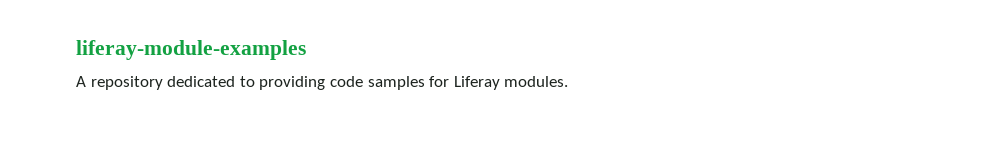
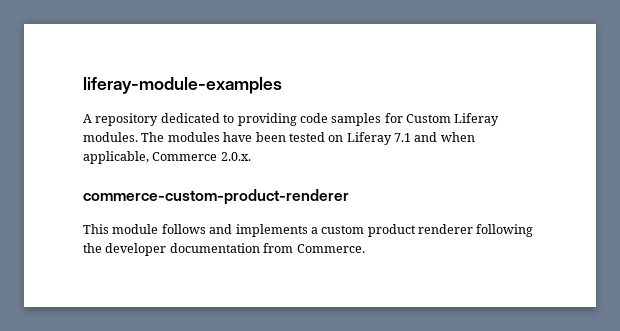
- A repository dedicated to providing code samples for Liferay modules.
+ A repository dedicated to providing code samples for Custom Liferay modules.
+ The modules have been tested on Liferay 7.1 and when applicable, Commerce 2.0.x.
+ commerce-custom-product-renderer
+ This module follows and implements a custom product renderer following the developer documentation from Commerce.

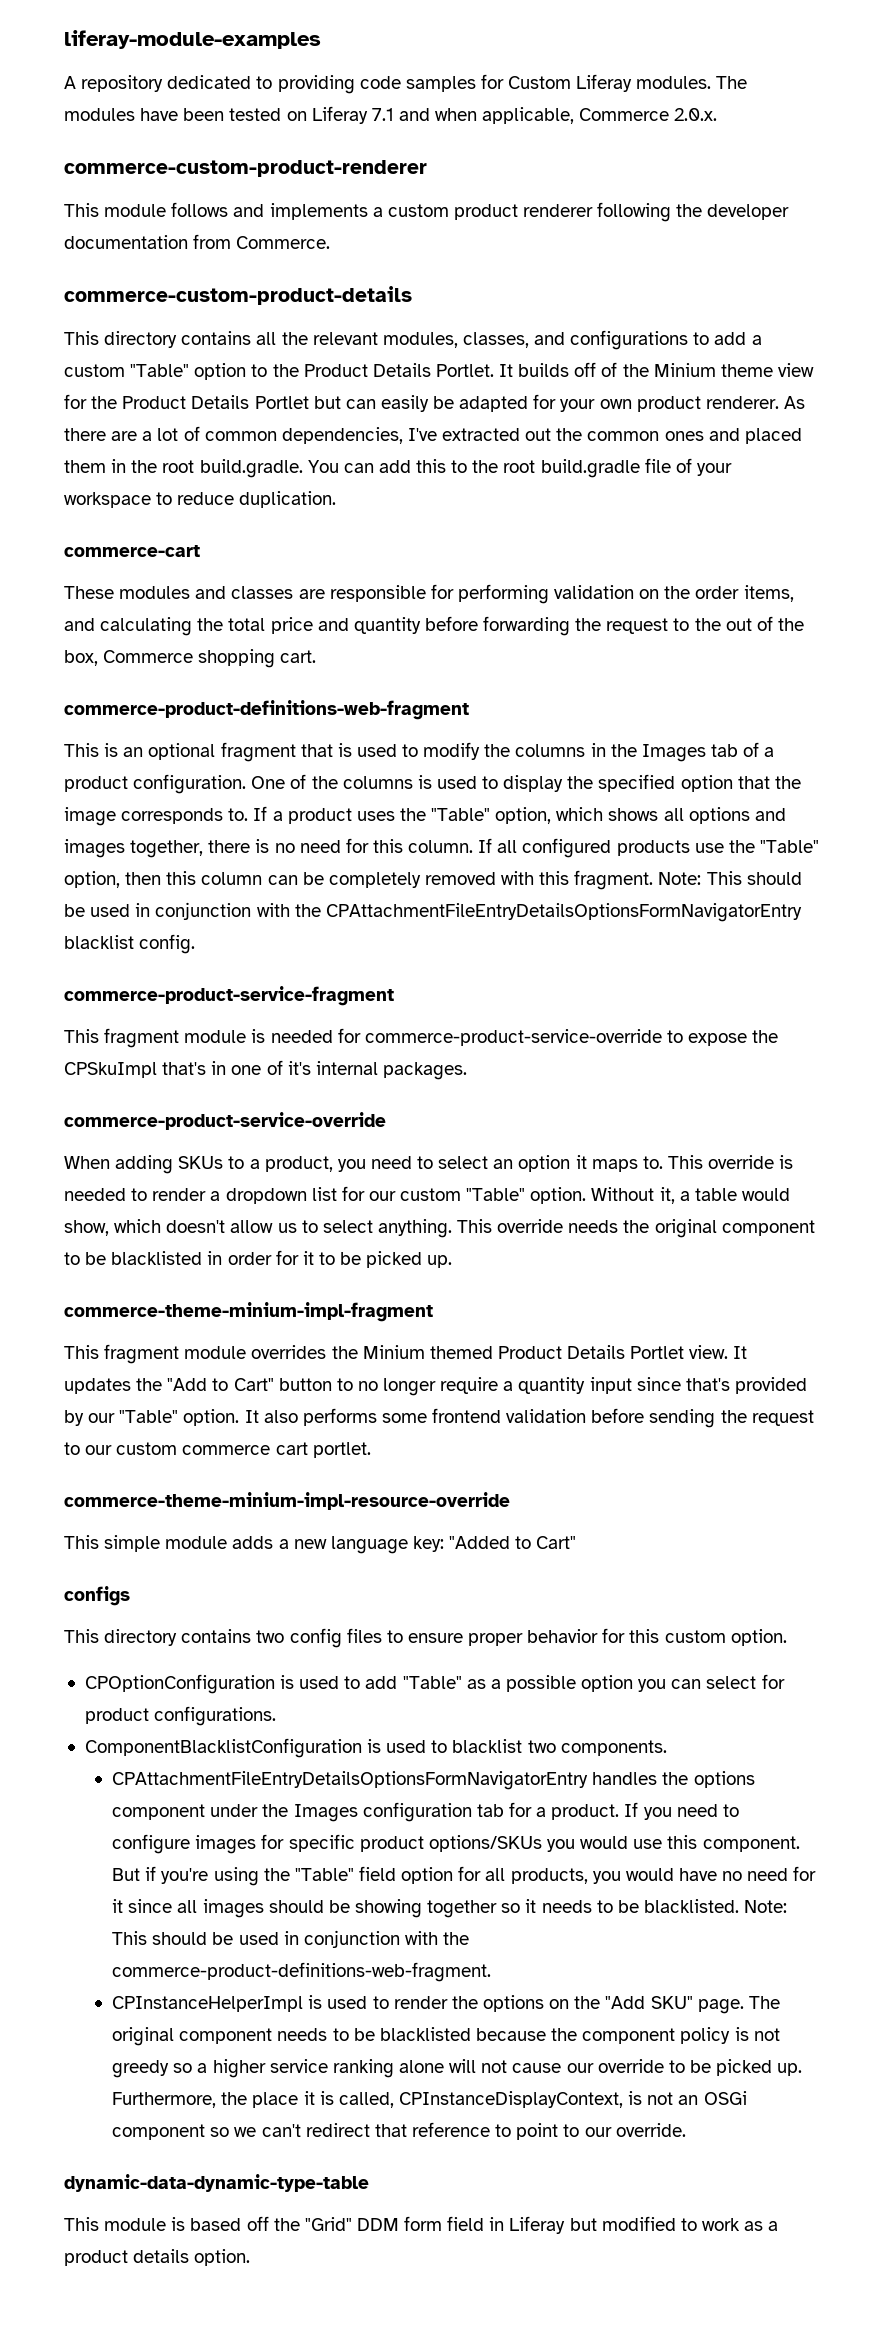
+ commerce-custom-product-details
+ This directory contains all the relevant modules, classes, and configurations to add a custom "Table" option to the Product Details Portlet. It builds off of the Minium theme view for the Product Details Portlet but can easily be adapted for your own product renderer. As there are a lot of common dependencies, I've extracted out the common ones and placed them in the root build.gradle. You can add this to the root build.gradle file of your workspace to reduce duplication.
+ commerce-cart
+ These modules and classes are responsible for performing validation on the order items, and calculating the total price and quantity before forwarding the request to the out of the box, Commerce shopping cart.
+ commerce-product-definitions-web-fragment
+ This is an optional fragment that is used to modify the columns in the Images tab of a product configuration. One of the columns is used to display the specified option that the image corresponds to. If a product uses the "Table" option, which shows all options and images together, there is no need for this column. If all configured products use the "Table" option, then this column can be completely removed with this fragment. Note: This should be used in conjunction with the CPAttachmentFileEntryDetailsOptionsFormNavigatorEntry blacklist config.
+ commerce-product-service-fragment
+ This fragment module is needed for commerce-product-service-override to expose the CPSkuImpl that's in one of it's internal packages.
+ commerce-product-service-override
+ When adding SKUs to a product, you need to select an option it maps to. This override is needed to render a dropdown list for our custom "Table" option. Without it, a table would show, which doesn't allow us to select anything. This override needs the original component to be blacklisted in order for it to be picked up.
+ commerce-theme-minium-impl-fragment
+ This fragment module overrides the Minium themed Product Details Portlet view. It updates the "Add to Cart" button to no longer require a quantity input since that's provided by our "Table" option. It also performs some frontend validation before sending the request to our custom commerce cart portlet.
+ commerce-theme-minium-impl-resource-override
+ This simple module adds a new language key: "Added to Cart"
+ configs
+ This directory contains two config files to ensure proper behavior for this custom option.
+ CPOptionConfiguration is used to add "Table" as a possible option you can select for product configurations.
+ ComponentBlacklistConfiguration is used to blacklist two components.
+ CPAttachmentFileEntryDetailsOptionsFormNavigatorEntry handles the options component under the Images configuration tab for a product. If you need to configure images for specific product options/SKUs you would use this component. But if you're using the "Table" field option for all products, you would have no need for it since all images should be showing together so it needs to be blacklisted. Note: This should be used in conjunction with the commerce-product-definitions-web-fragment.
+ CPInstanceHelperImpl is used to render the options on the "Add SKU" page. The original component needs to be blacklisted because the component policy is not greedy so a higher service ranking alone will not cause our override to be picked up. Furthermore, the place it is called, CPInstanceDisplayContext, is not an OSGi component so we can't redirect that reference to point to our override.
+ dynamic-data-dynamic-type-table
+ This module is based off the "Grid" DDM form field in Liferay but modified to work as a product details option.

